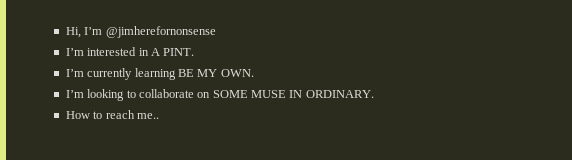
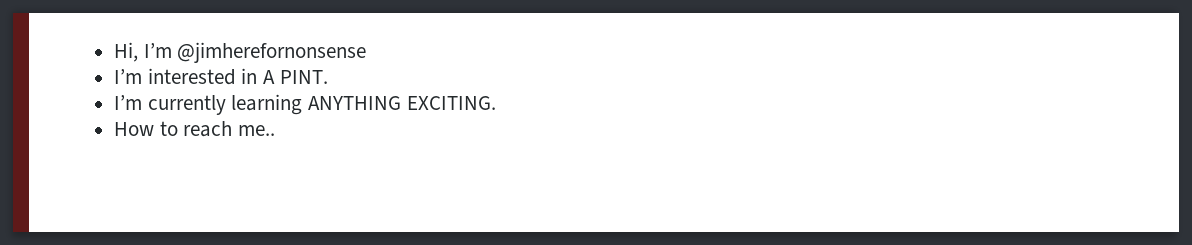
- I’m currently learning BE MY OWN.
- I’m looking to collaborate on SOME MUSE IN ORDINARY.
+ I’m currently learning ANYTHING EXCITING.

